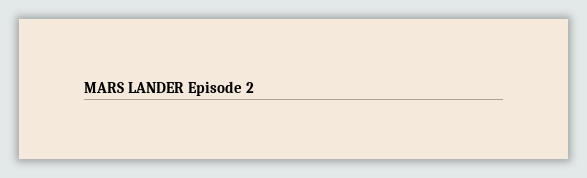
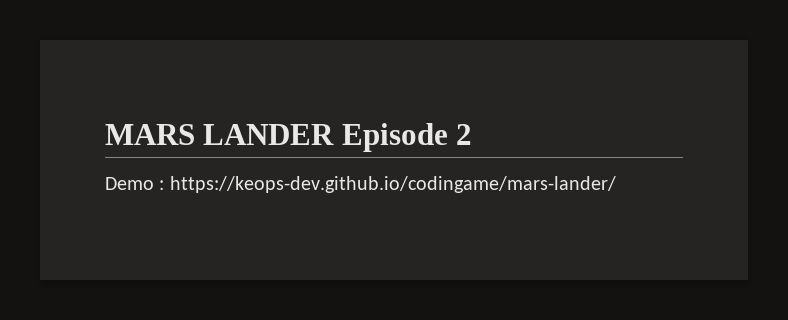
+ Demo : https://keops-dev.github.io/codingame/mars-lander/

